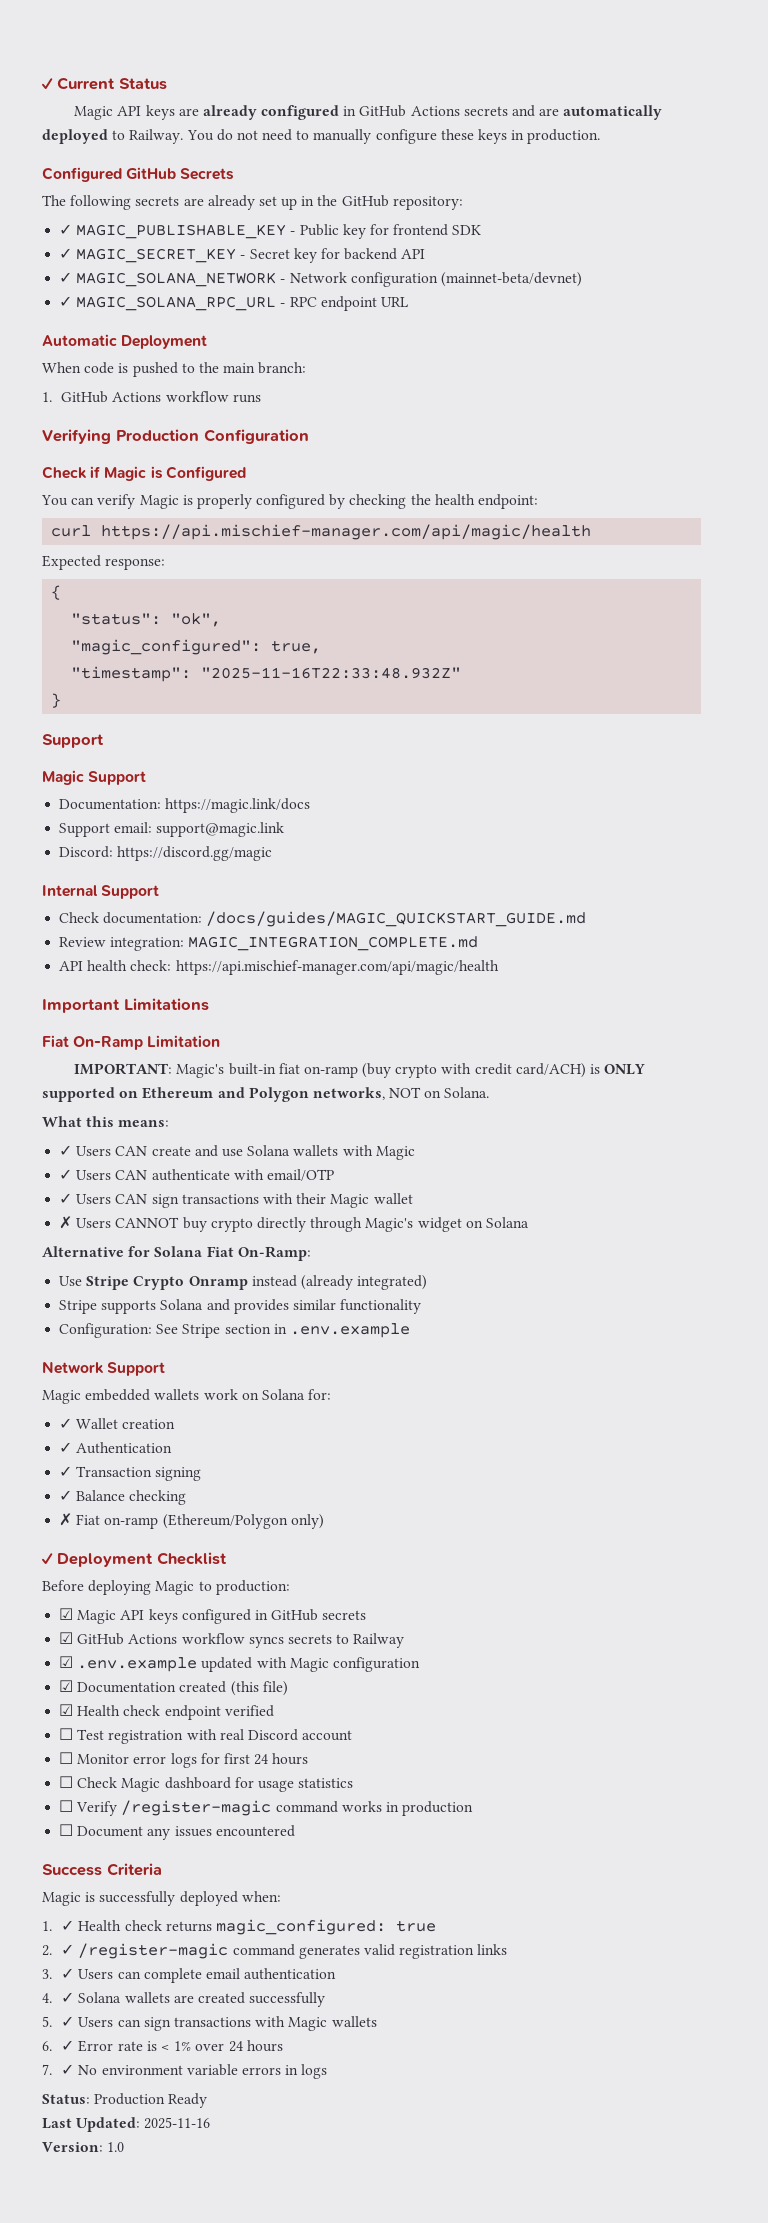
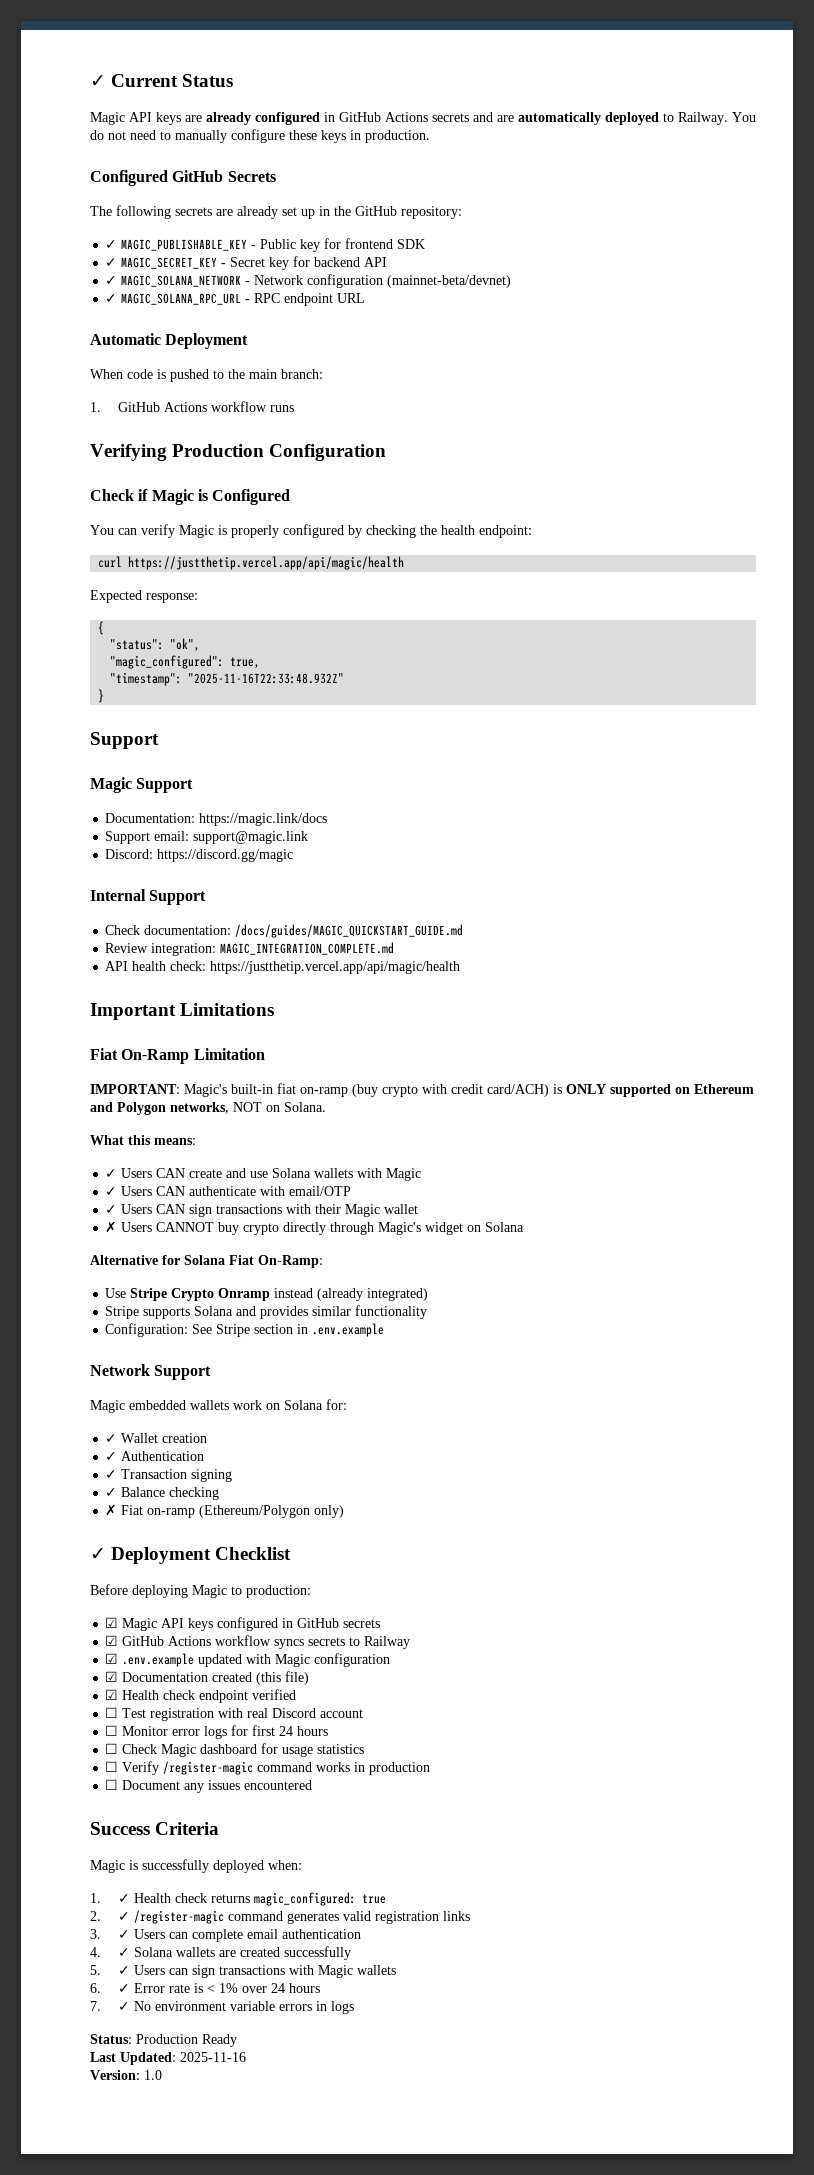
- curl https://api.mischief-manager.com/api/magic/health
+ curl https://justthetip.vercel.app/api/magic/health
- API health check: https://api.mischief-manager.com/api/magic/health
+ API health check: https://justthetip.vercel.app/api/magic/health

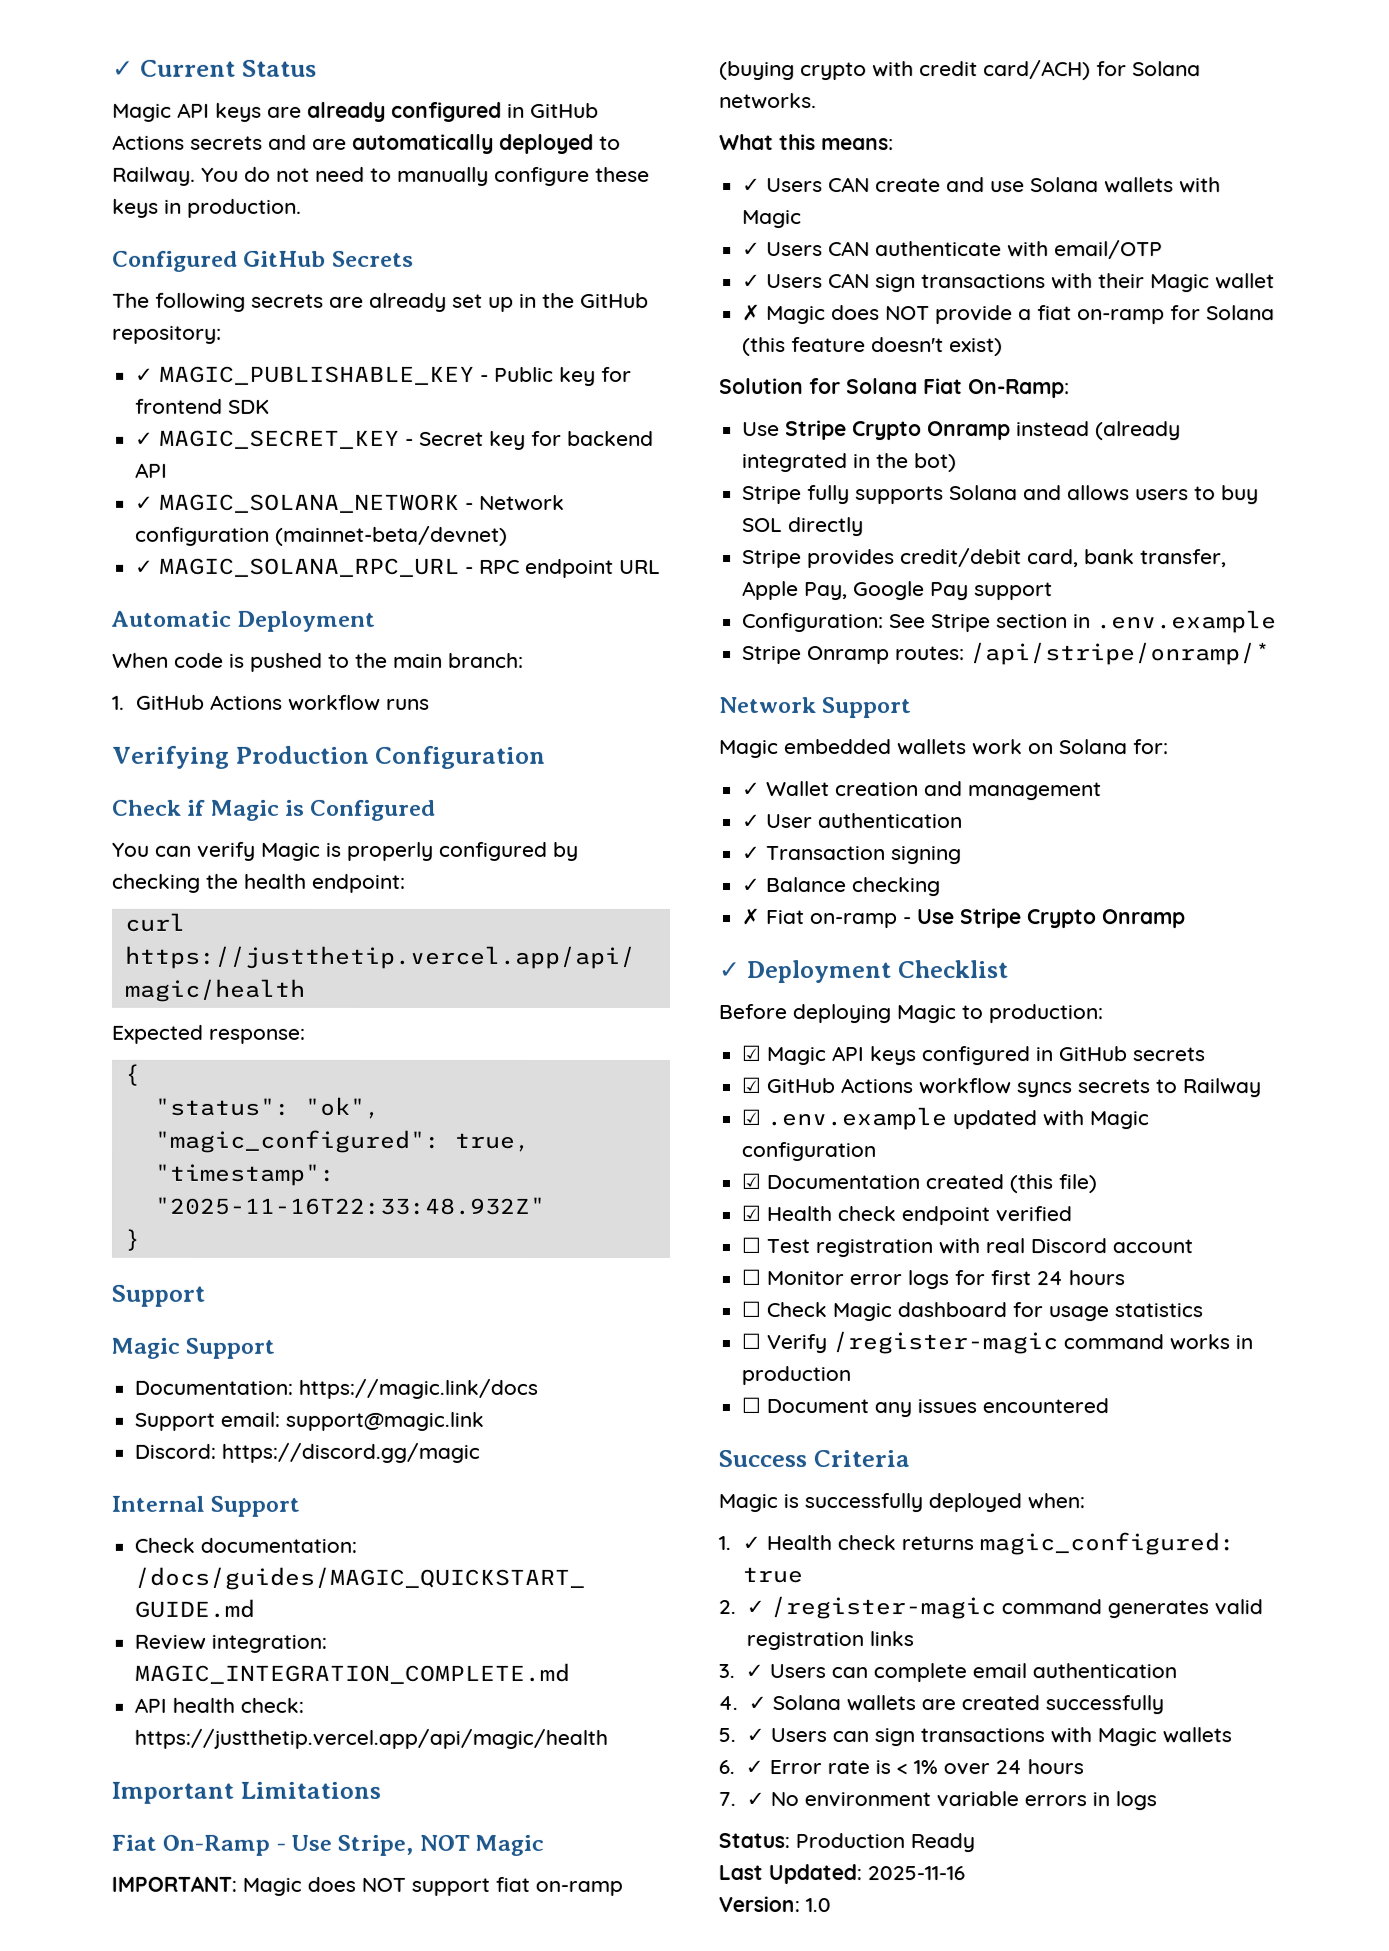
- Fiat On-Ramp Limitation
- IMPORTANT: Magic's built-in fiat on-ramp (buy crypto with credit card/ACH) is ONLY supported on Ethereum and Polygon networks, NOT on Solana.
+ Fiat On-Ramp - Use Stripe, NOT Magic
+ IMPORTANT: Magic does NOT support fiat on-ramp (buying crypto with credit card/ACH) for Solana networks.
- ✗ Users CANNOT buy crypto directly through Magic's widget on Solana
- Alternative for Solana Fiat On-Ramp:
+ ✗ Magic does NOT provide a fiat on-ramp for Solana (this feature doesn't exist)
+ Solution for Solana Fiat On-Ramp:
- Use Stripe Crypto Onramp instead (already integrated)
- Stripe supports Solana and provides similar functionality
+ Use Stripe Crypto Onramp instead (already integrated in the bot)
+ Stripe fully supports Solana and allows users to buy SOL directly
+ Stripe provides credit/debit card, bank transfer, Apple Pay, Google Pay support
+ Stripe Onramp routes: /api/stripe/onramp/*
- ✓ Wallet creation
- ✓ Authentication
+ ✓ Wallet creation and management
+ ✓ User authentication
- ✗ Fiat on-ramp (Ethereum/Polygon only)
+ ✗ Fiat on-ramp - Use Stripe Crypto Onramp

